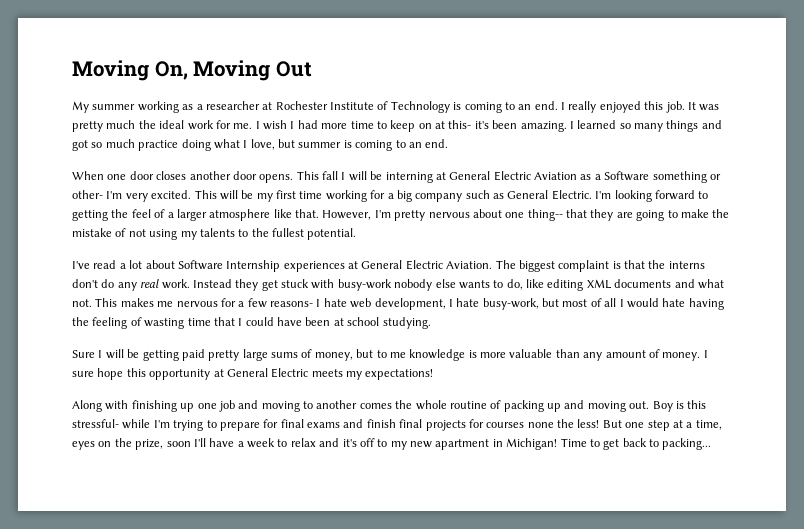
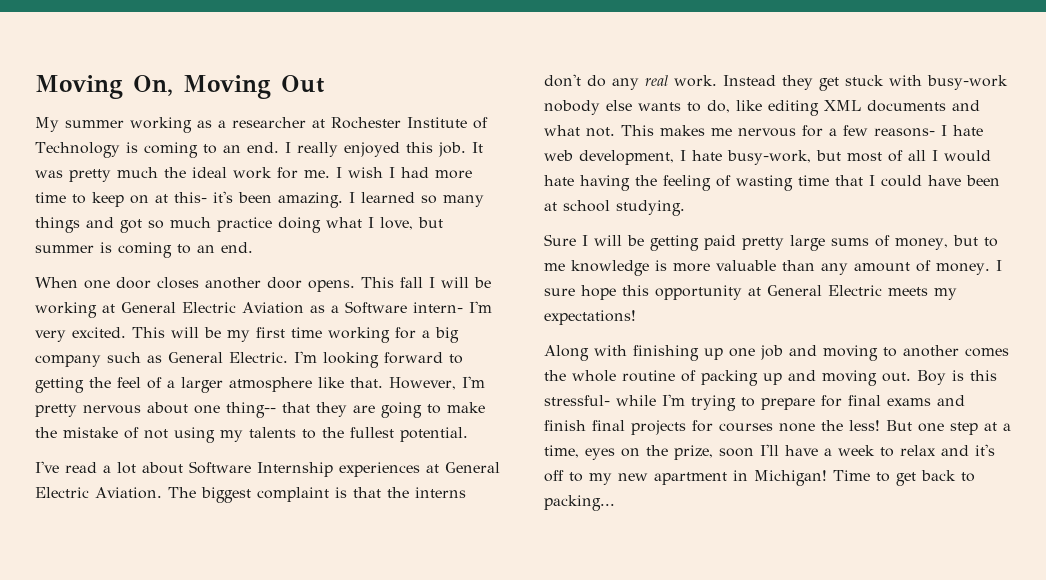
- This fall I will be interning at General Electric Aviation as a Software something or other- I'm very excited.
+ This fall I will be working at General Electric Aviation as a Software intern- I'm very excited.

